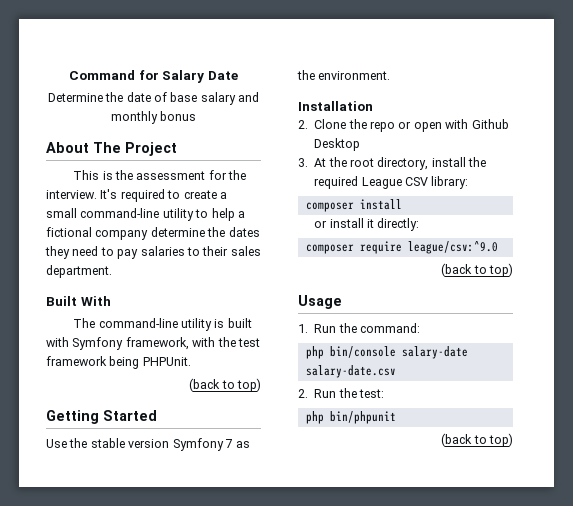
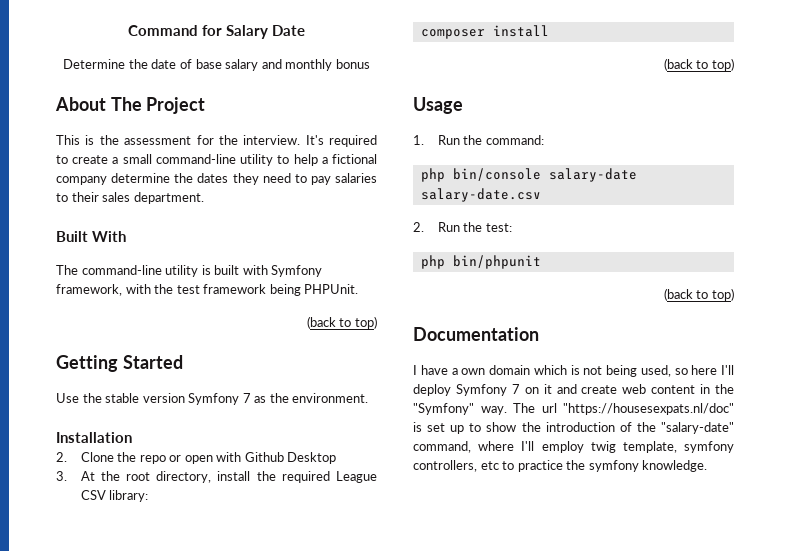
- or install it directly:
- composer require league/csv:^9.0
+ Documentation
+ I have a own domain which is not being used, so here I'll deploy Symfony 7 on it and create web content in the "Symfony" way. The url "https://housesexpats.nl/doc" is set up to show the introduction of the "salary-date" command, where I'll employ twig template, symfony controllers, etc to practice the symfony knowledge.

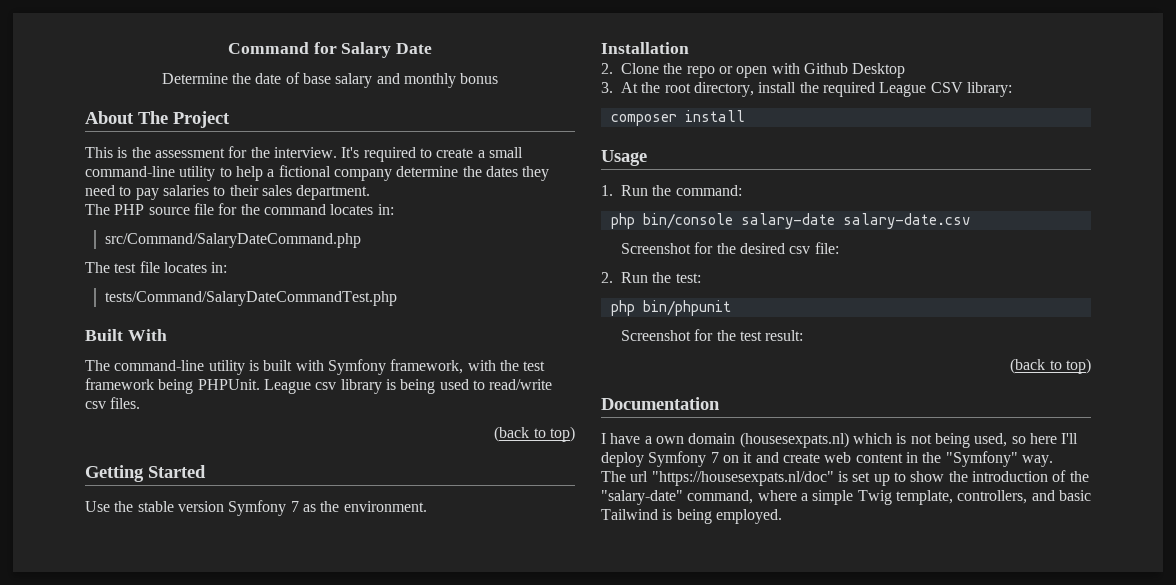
+ The PHP source file for the command locates in:
+ src/Command/SalaryDateCommand.php
+ The test file locates in:
+ tests/Command/SalaryDateCommandTest.php
+ League csv library is being used to read/write csv files.
  composer install
- (back to top)
+ Screenshot for the desired csv file:
+ Screenshot for the test result:
- I have a own domain which is not being used, so here I'll deploy Symfony 7 on it and create web content in the "Symfony" way. The url "https://housesexpats.nl/doc" is set up to show the introduction of the "salary-date" command, where I'll employ twig template, symfony controllers, etc to practice the symfony knowledge.
+ I have a own domain (housesexpats.nl) which is not being used, so here I'll deploy Symfony 7 on it and create web content in the "Symfony" way.
+ The url "https://housesexpats.nl/doc" is set up to show the introduction of the "salary-date" command, where a simple Twig template, controllers, and basic Tailwind is being employed.

